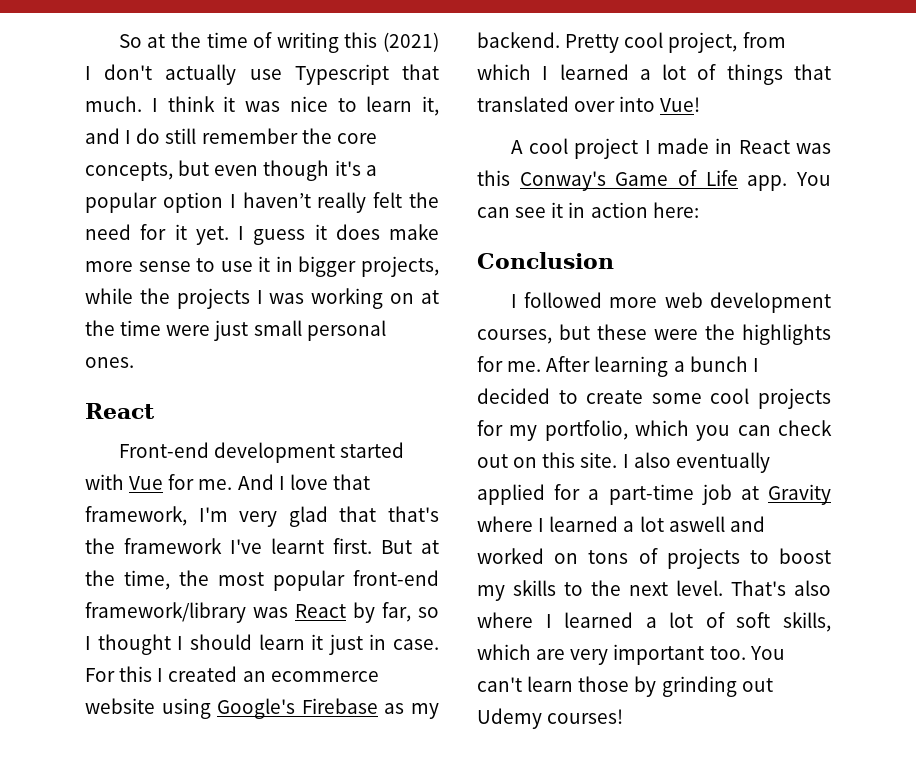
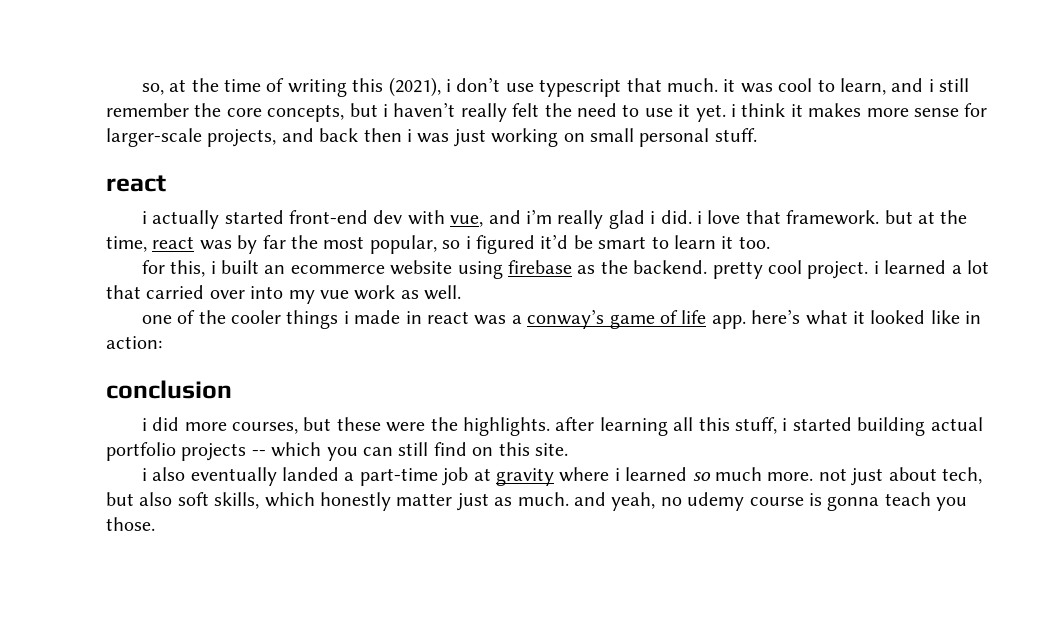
- So at the time of writing this (2021) I don't actually use Typescript that much. I think it was nice to learn it, and I do still remember the core concepts, but even though it's a popular option I haven’t really felt the need for it yet. I guess it does make more sense to use it in bigger projects, while the projects I was working on at the time were just small personal ones.
- React
- Front-end development started with Vue for me. And I love that framework, I'm very glad that that's the framework I've learnt first. But at the time, the most popular front-end framework/library was React by far, so I thought I should learn it just in case. For this I created an ecommerce website using Google's Firebase as my backend. Pretty cool project, from which I learned a lot of things that translated over into Vue!
- A cool project I made in React was this Conway's Game of Life app. You can see it in action here:
- Conclusion
- I followed more web development courses, but these were the highlights for me. After learning a bunch I decided to create some cool projects for my portfolio, which you can check out on this site. I also eventually applied for a part-time job at Gravity where I learned a lot aswell and worked on tons of projects to boost my skills to the next level. That's also where I learned a lot of soft skills, which are very important too. You can't learn those by grinding out Udemy courses!
+ so, at the time of writing this (2021), i don’t use typescript that much. it was cool to learn, and i still remember the core concepts, but i haven’t really felt the need to use it yet. i think it makes more sense for larger-scale projects, and back then i was just working on small personal stuff.
+ react
+ i actually started front-end dev with vue, and i’m really glad i did. i love that framework. but at the time, react was by far the most popular, so i figured it’d be smart to learn it too.
+ for this, i built an ecommerce website using firebase as the backend. pretty cool project. i learned a lot that carried over into my vue work as well.
+ one of the cooler things i made in react was a conway’s game of life app. here’s what it looked like in action:
+ conclusion
+ i did more courses, but these were the highlights. after learning all this stuff, i started building actual portfolio projects -- which you can still find on this site.
+ i also eventually landed a part-time job at gravity where i learned so much more. not just about tech, but also soft skills, which honestly matter just as much. and yeah, no udemy course is gonna teach you those.

